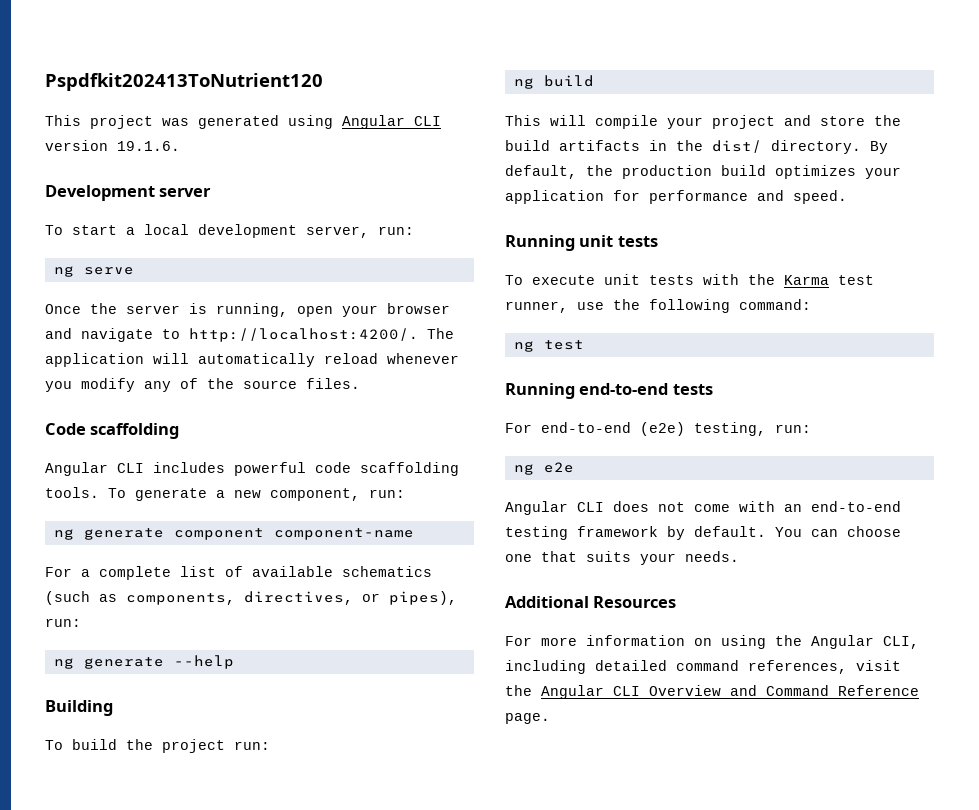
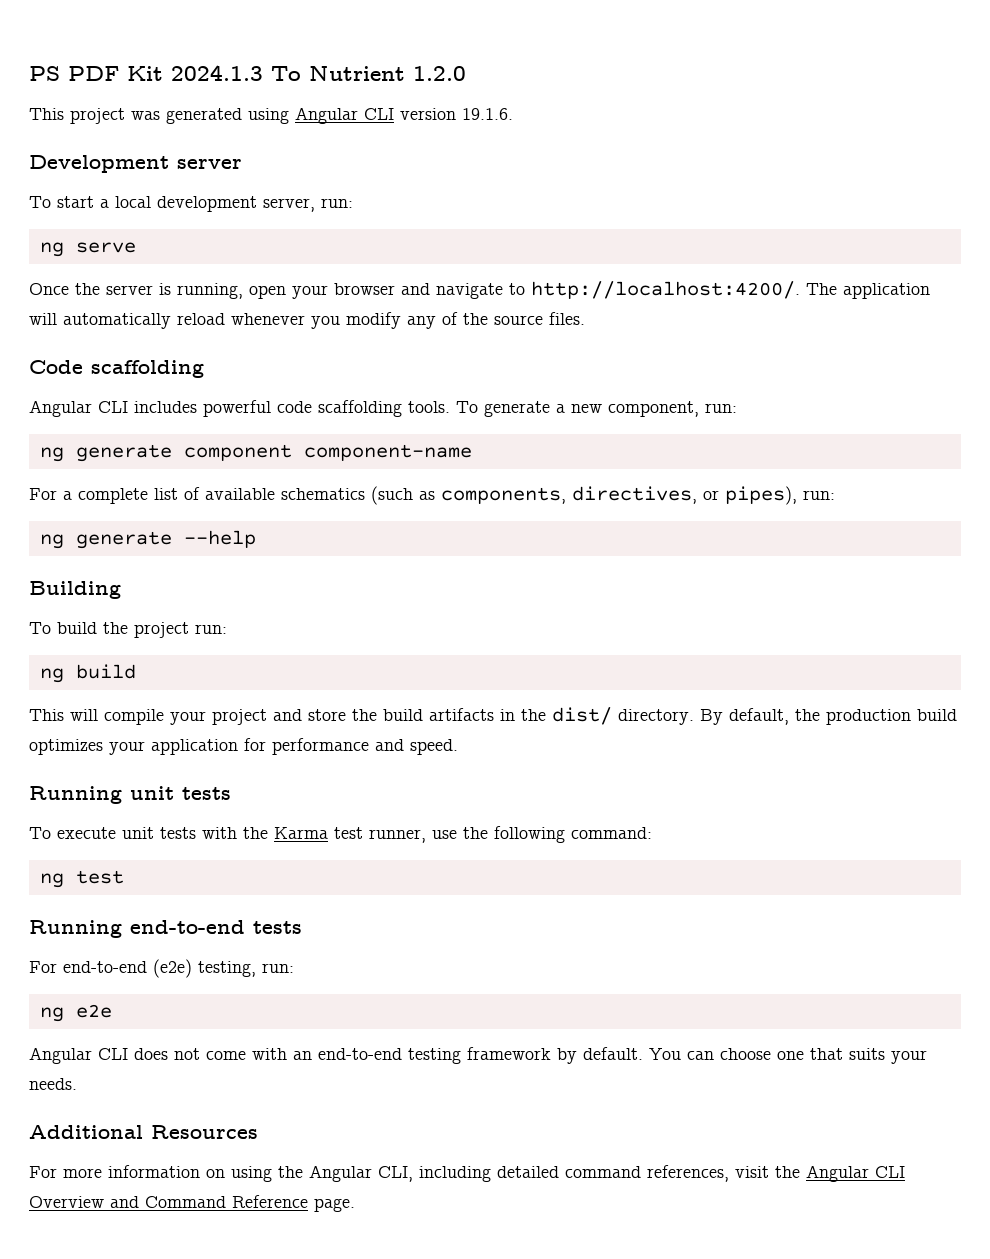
- Pspdfkit202413ToNutrient120
+ PS PDF Kit 2024.1.3 To Nutrient 1.2.0

